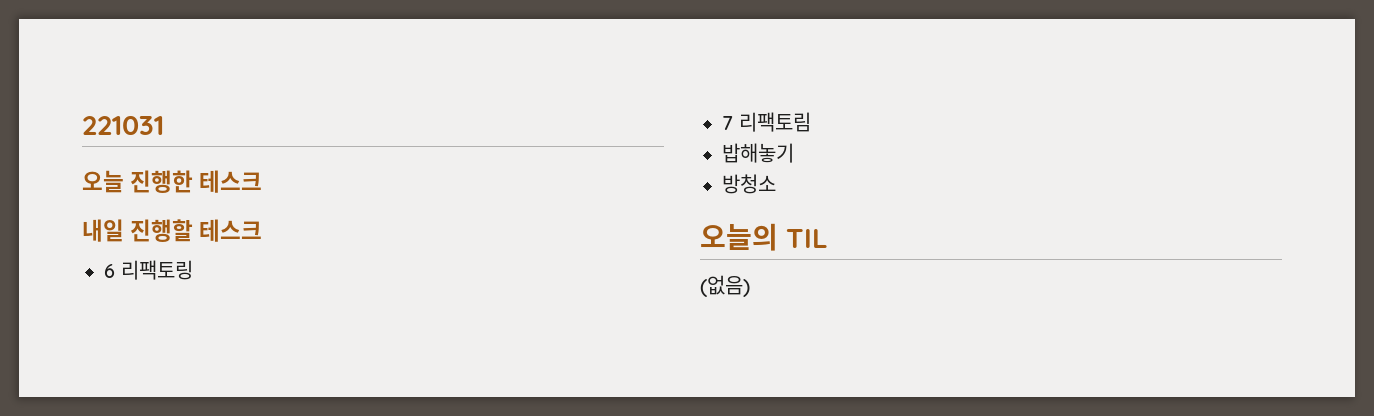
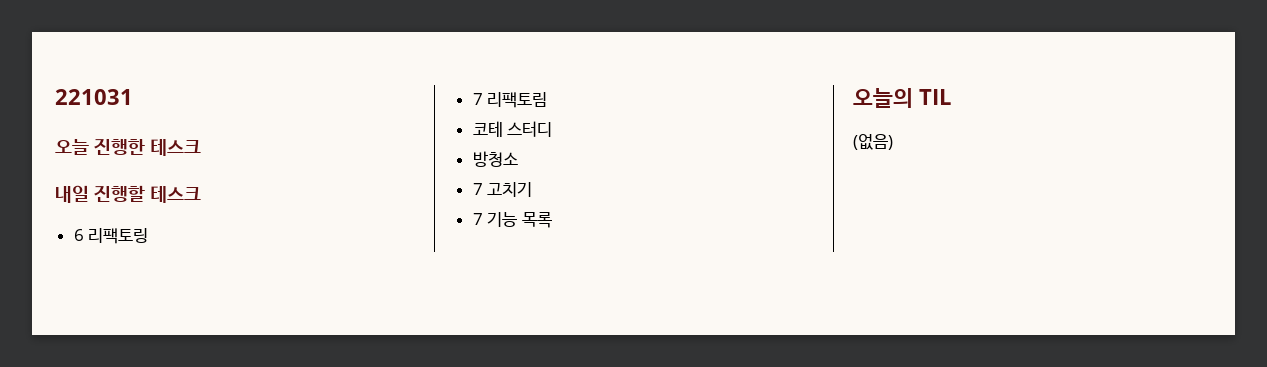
- 밥해놓기
+ 코테 스터디
+ 7 고치기
+ 7 기능 목록

